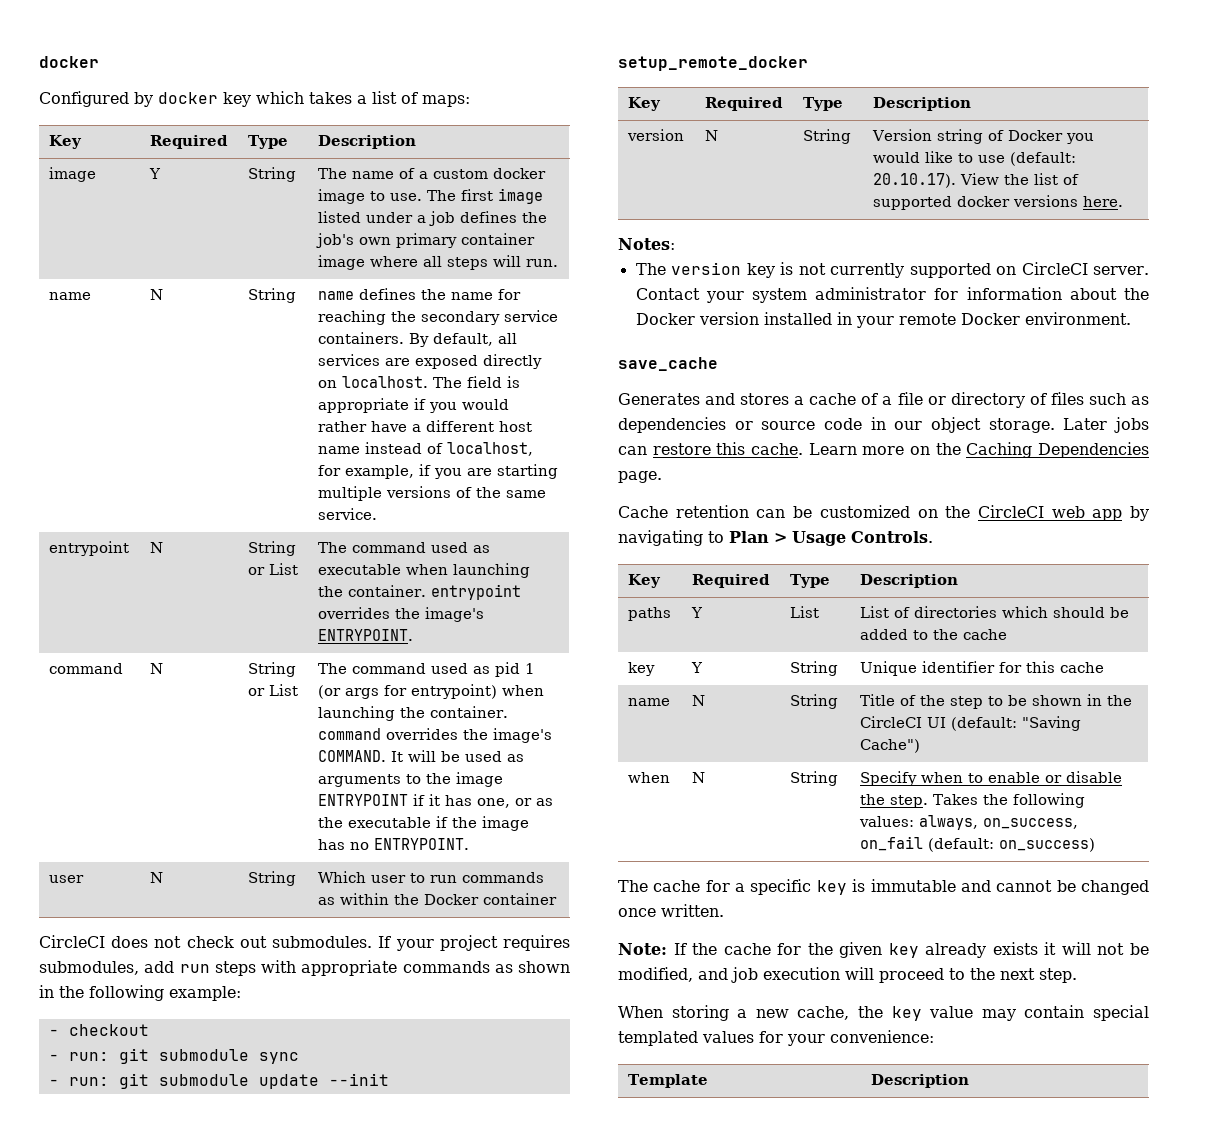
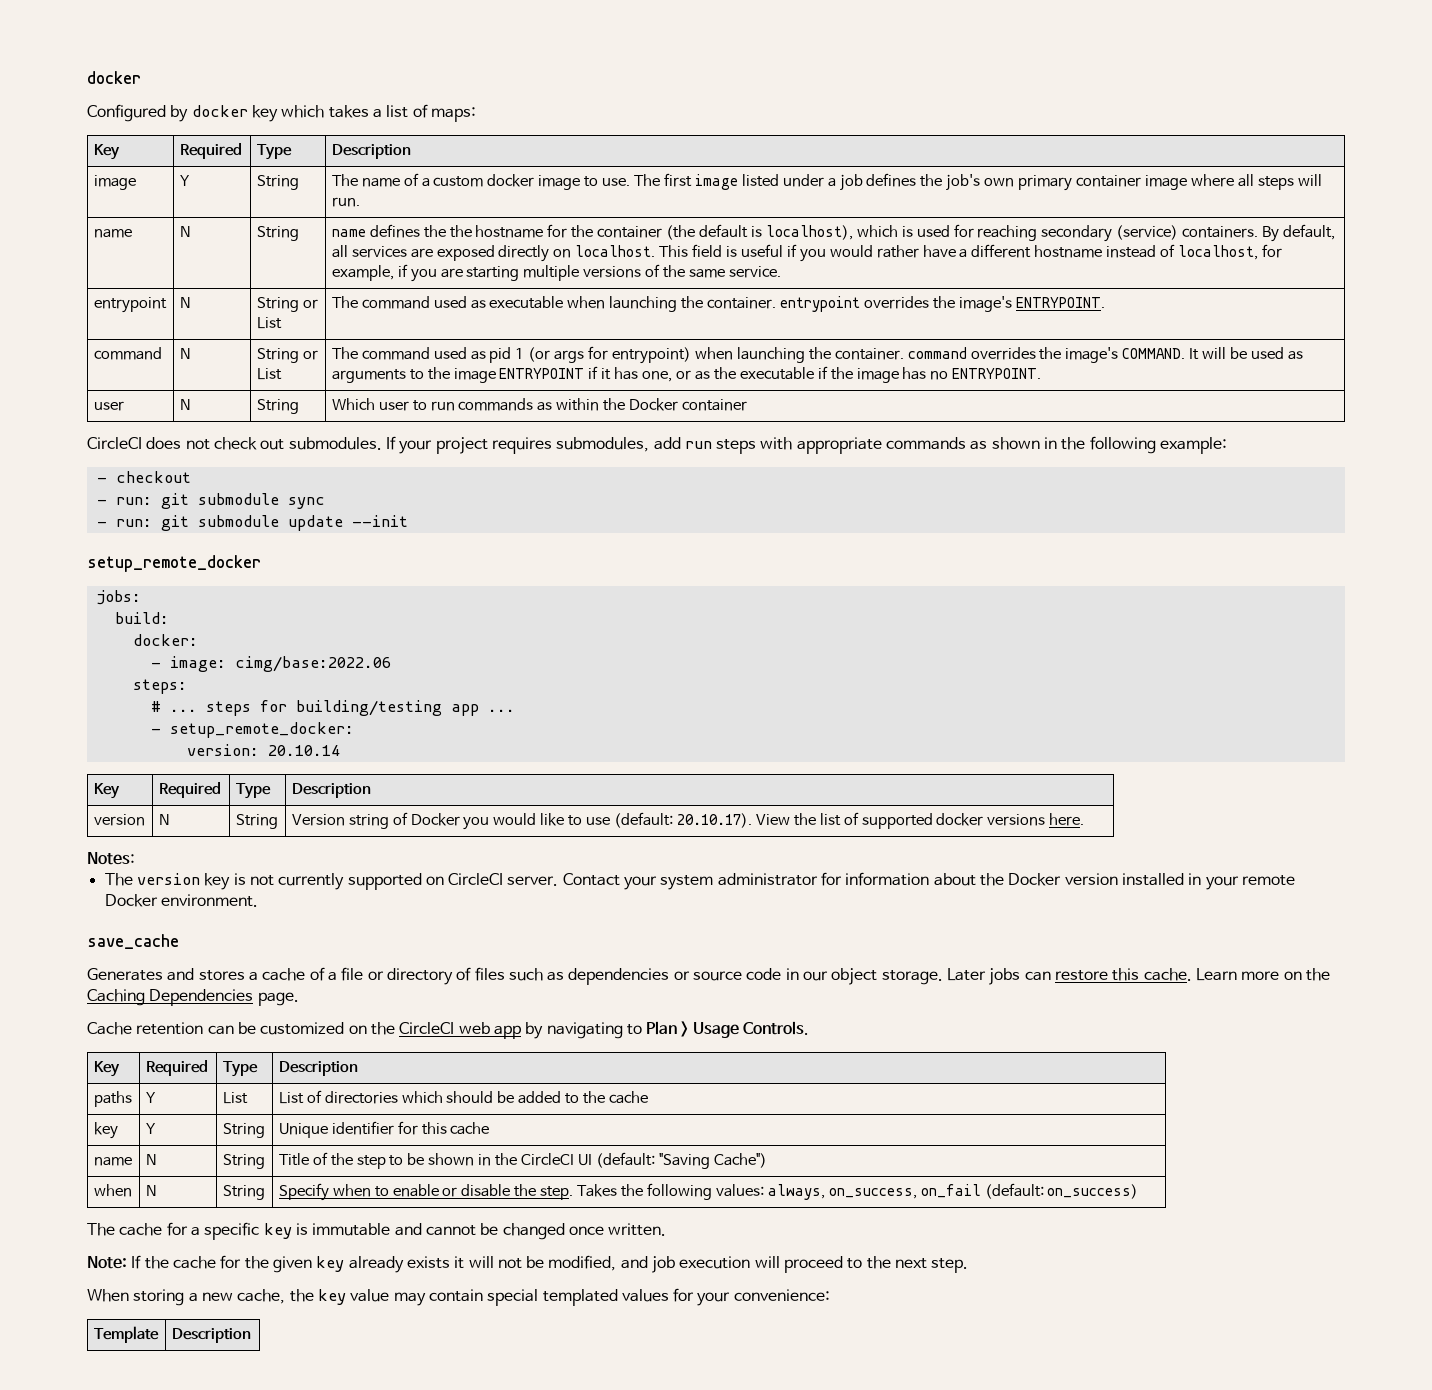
- name defines the name for reaching the secondary service containers.
+ name defines the the hostname for the container (the default is localhost), which is used for reaching secondary (service) containers.
- The field is appropriate if you would rather have a different host name instead of localhost, for example, if you are starting multiple versions of the same service.
+ This field is useful if you would rather have a different hostname instead of localhost, for example, if you are starting multiple versions of the same service.
+ jobs:
+ build:
+ docker:
+ - image: cimg/base:2022.06
+ steps:
+ # ... steps for building/testing app ...
+ - setup_remote_docker:
+ version: 20.10.14

